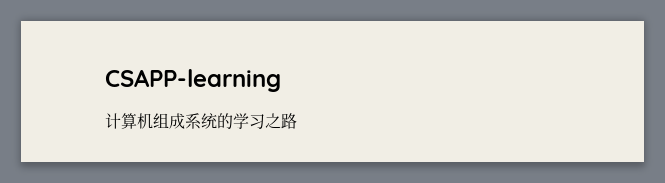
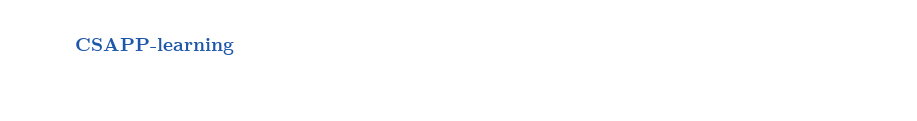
- 计算机组成系统的学习之路

